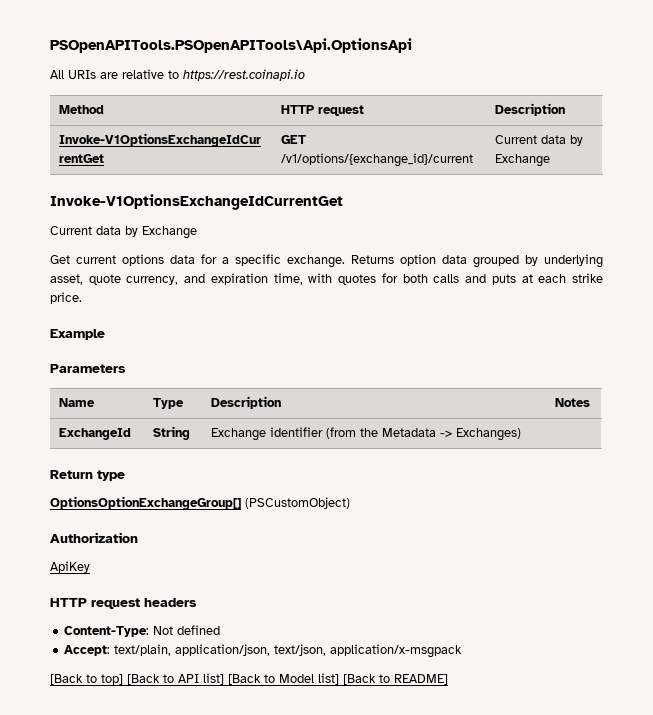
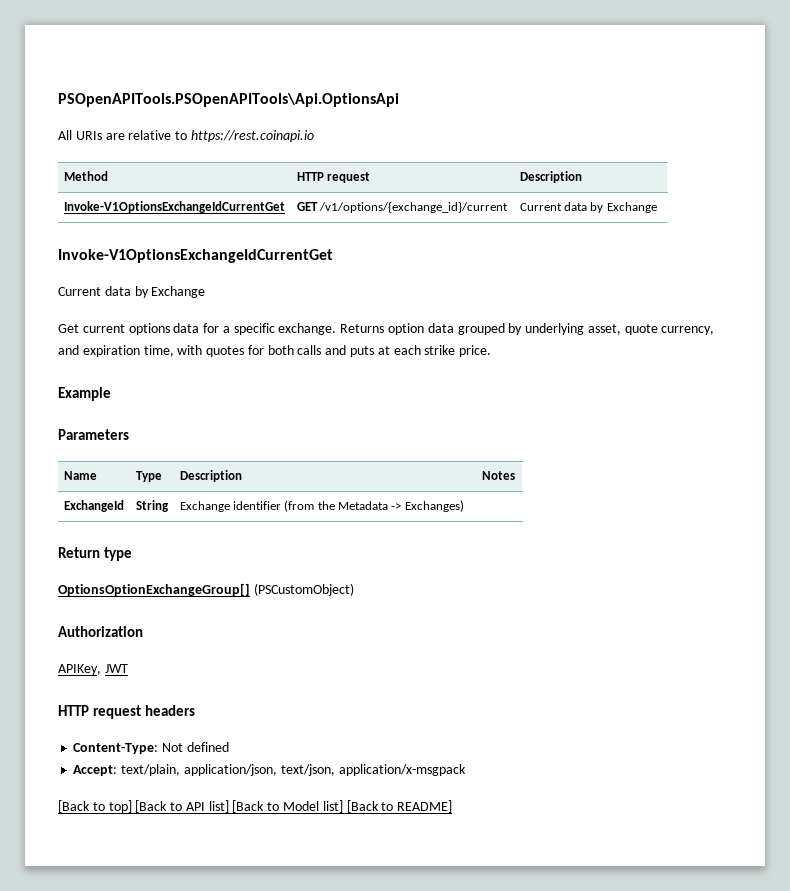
- ApiKey
+ APIKey, JWT

